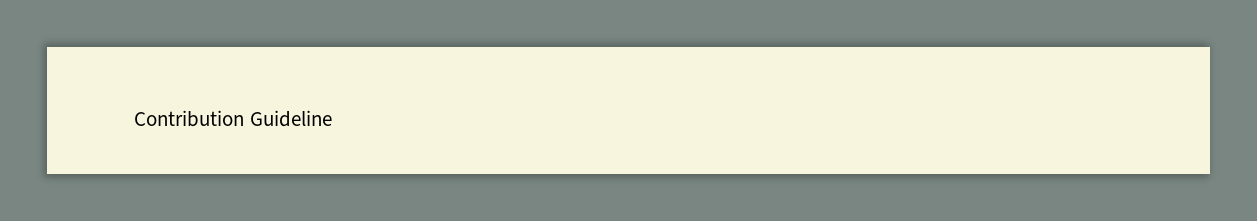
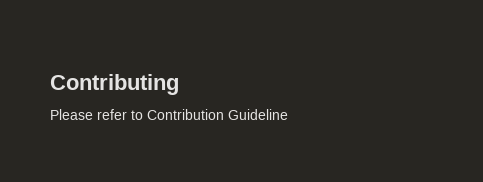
- Contribution Guideline
+ Contributing
+ Please refer to Contribution Guideline

